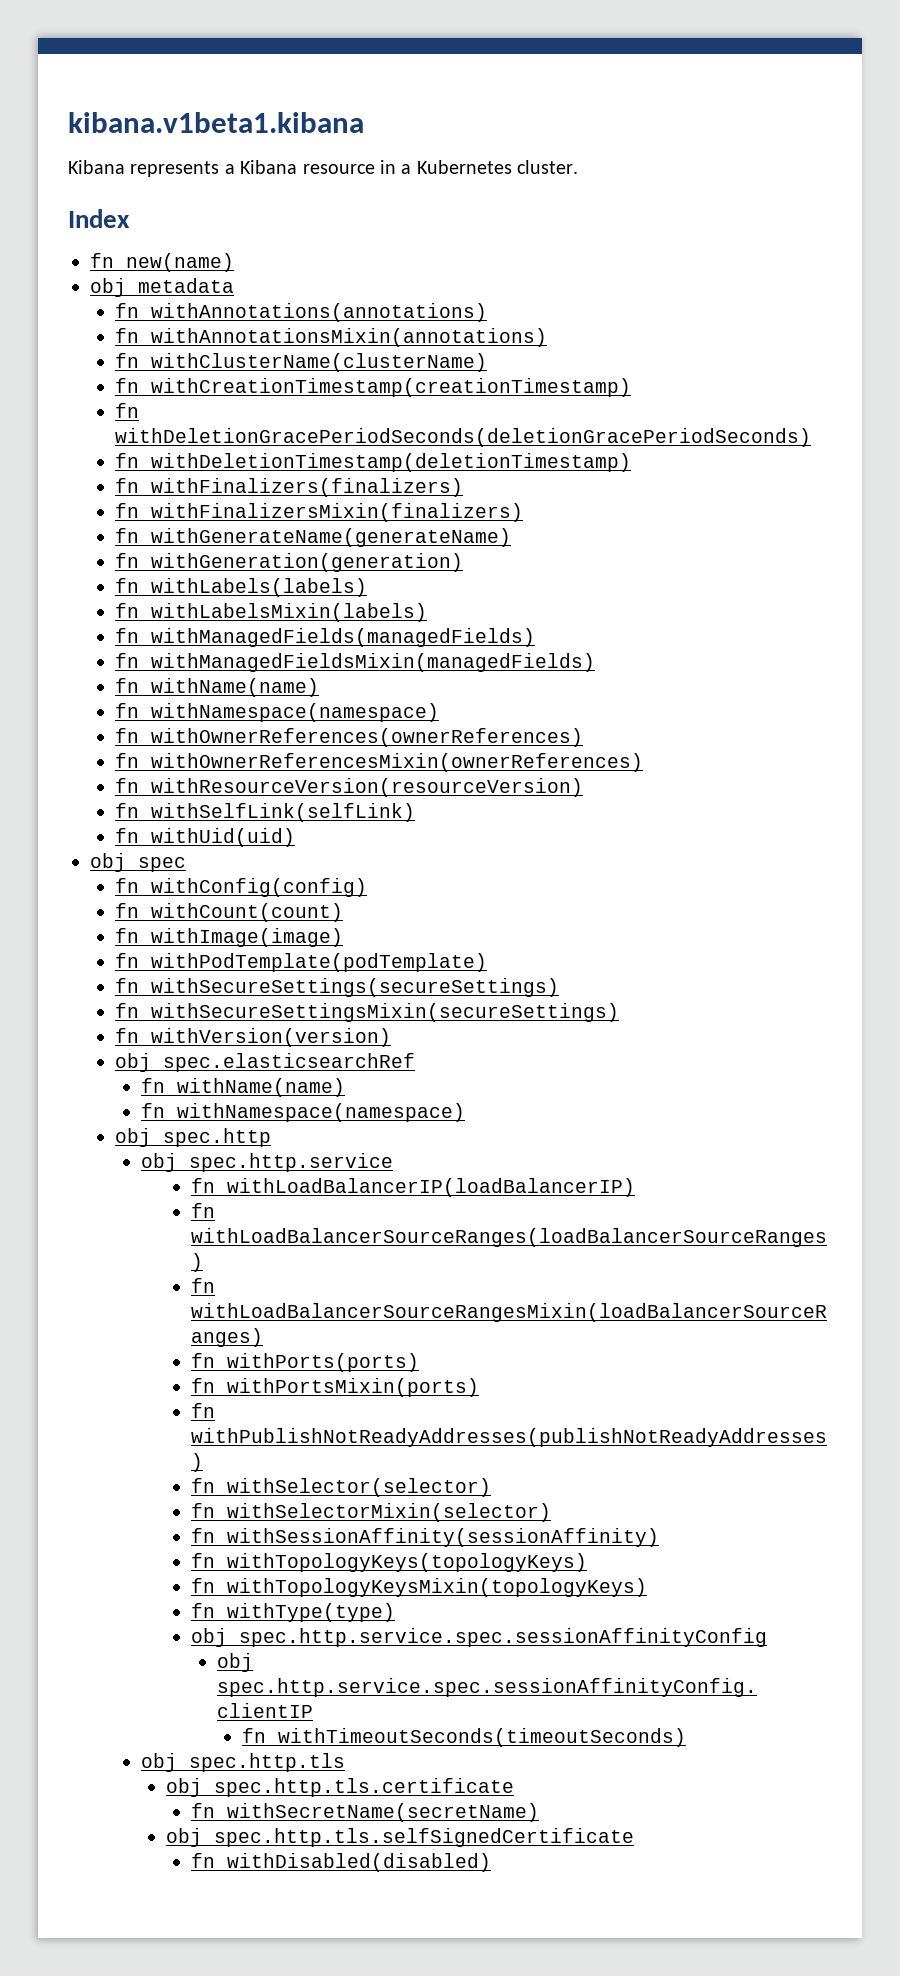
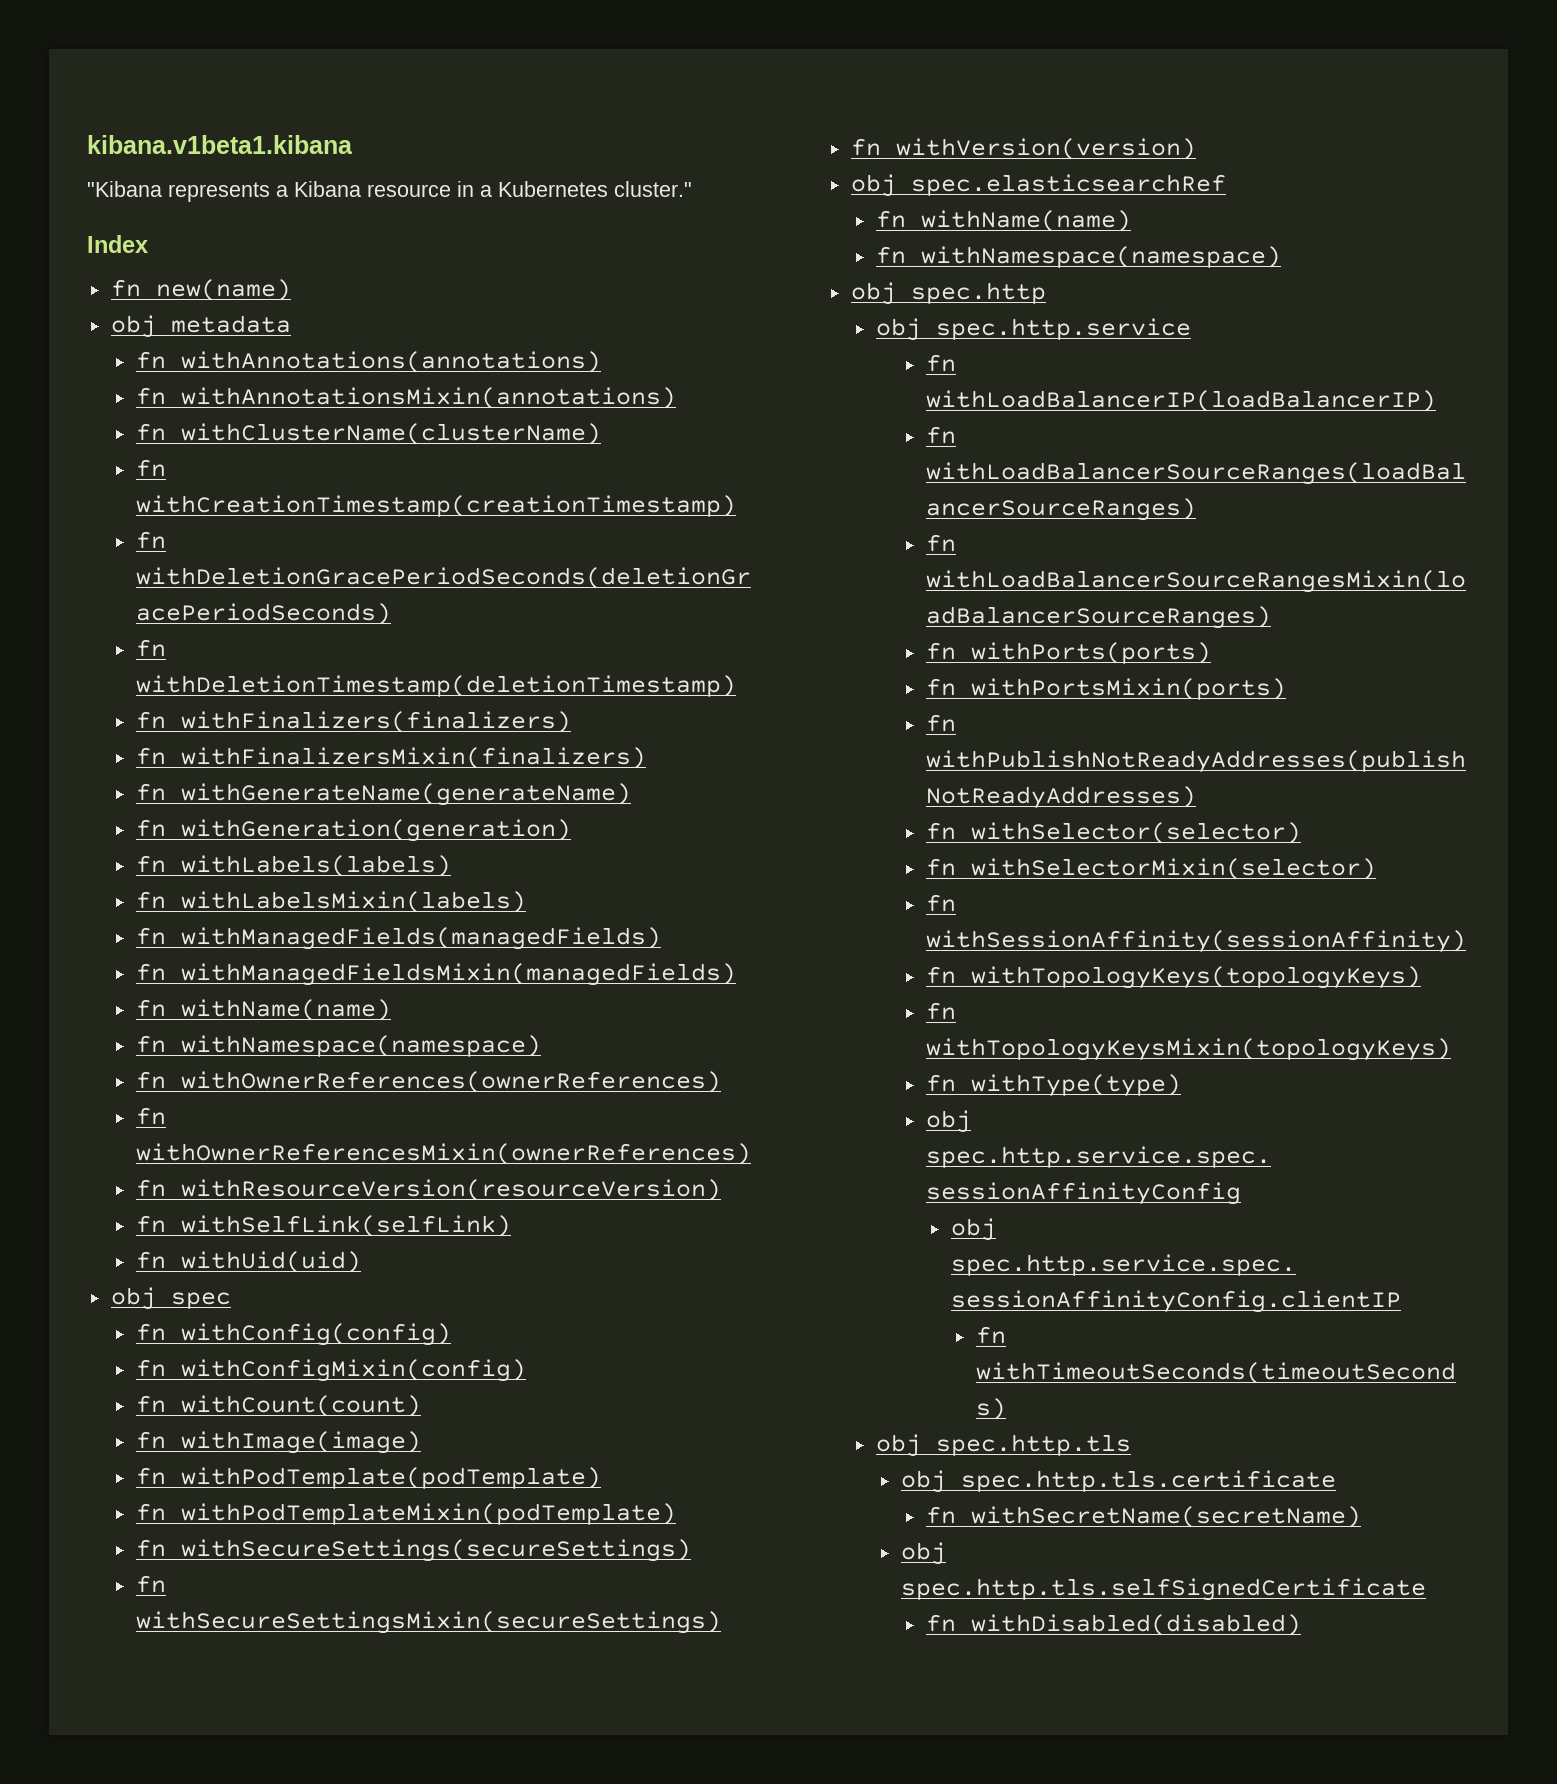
- Kibana represents a Kibana resource in a Kubernetes cluster.
+ "Kibana represents a Kibana resource in a Kubernetes cluster."
+ fn withConfigMixin(config)
+ fn withPodTemplateMixin(podTemplate)

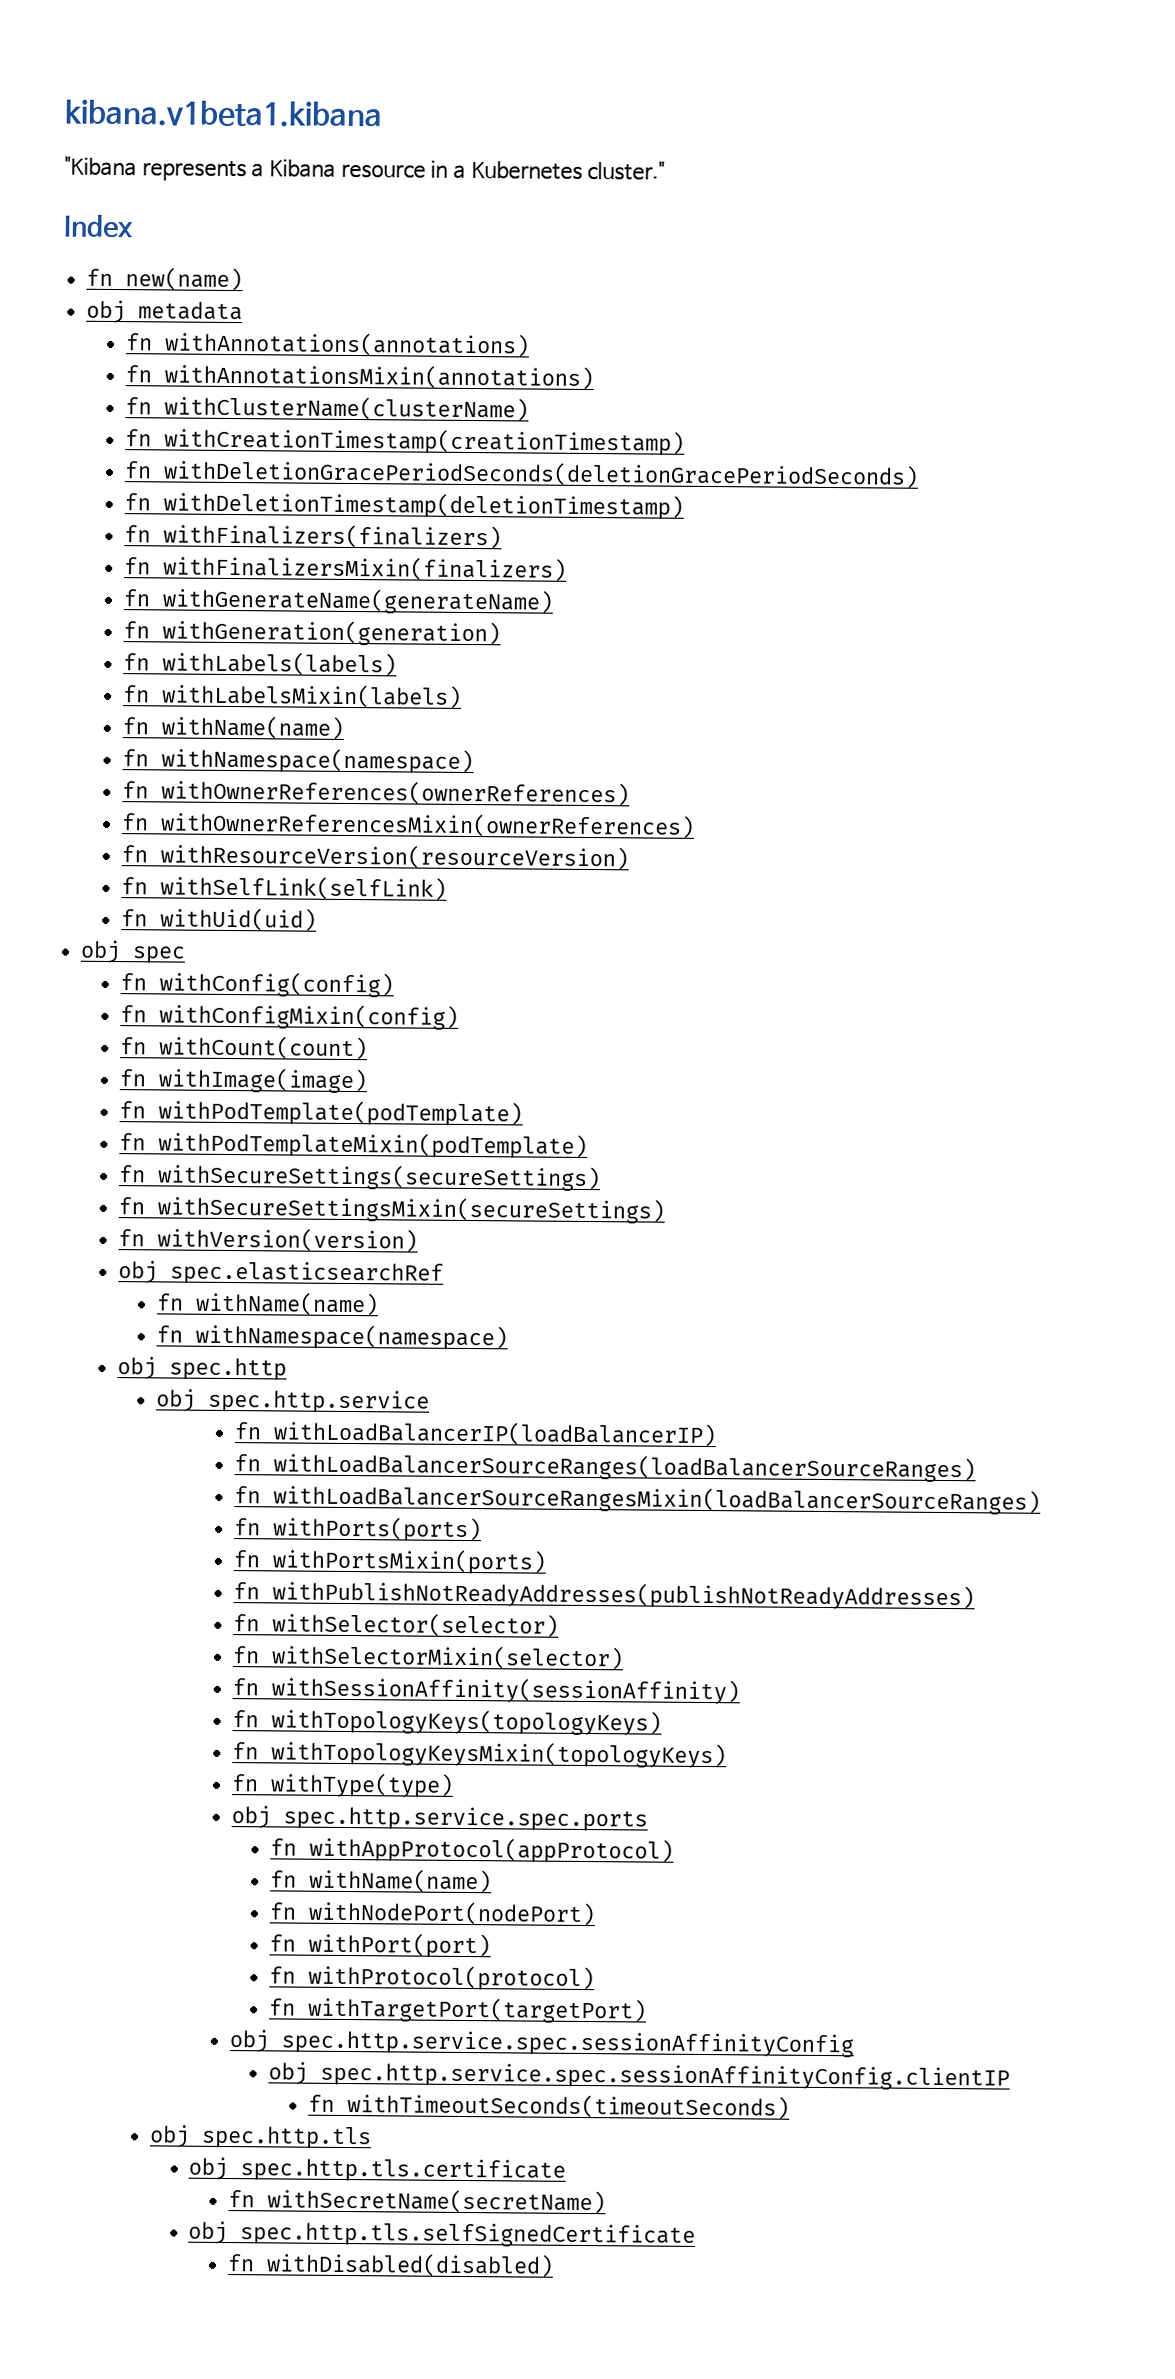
- fn withManagedFields(managedFields)
- fn withManagedFieldsMixin(managedFields)
+ obj spec.http.service.spec.ports
+ fn withAppProtocol(appProtocol)
+ fn withName(name)
+ fn withNodePort(nodePort)
+ fn withPort(port)
+ fn withProtocol(protocol)
+ fn withTargetPort(targetPort)

